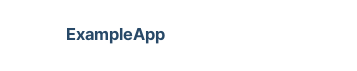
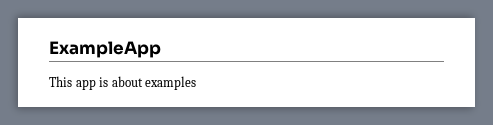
+ This app is about examples

